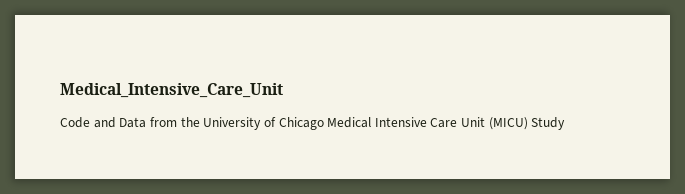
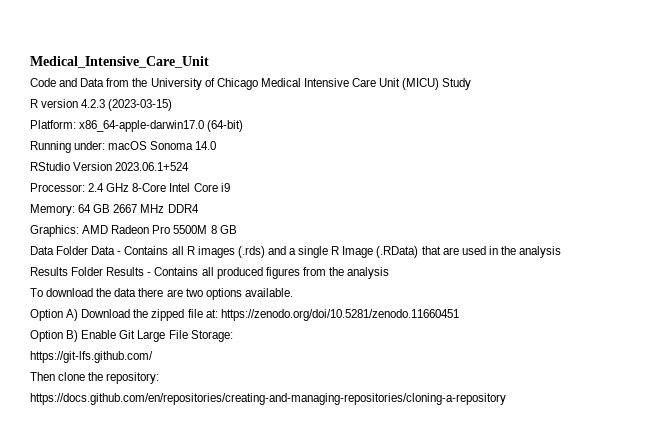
+ R version 4.2.3 (2023-03-15)
+ Platform: x86_64-apple-darwin17.0 (64-bit)
+ Running under: macOS Sonoma 14.0
+ RStudio Version 2023.06.1+524
+ Processor: 2.4 GHz 8-Core Intel Core i9
+ Memory: 64 GB 2667 MHz DDR4
+ Graphics: AMD Radeon Pro 5500M 8 GB
+ Data Folder Data - Contains all R images (.rds) and a single R Image (.RData) that are used in the analysis
+ Results Folder Results - Contains all produced figures from the analysis
+ To download the data there are two options available.
+ Option A) Download the zipped file at: https://zenodo.org/doi/10.5281/zenodo.11660451
+ Option B) Enable Git Large File Storage:
+ https://git-lfs.github.com/
+ Then clone the repository:
+ https://docs.github.com/en/repositories/creating-and-managing-repositories/cloning-a-repository

